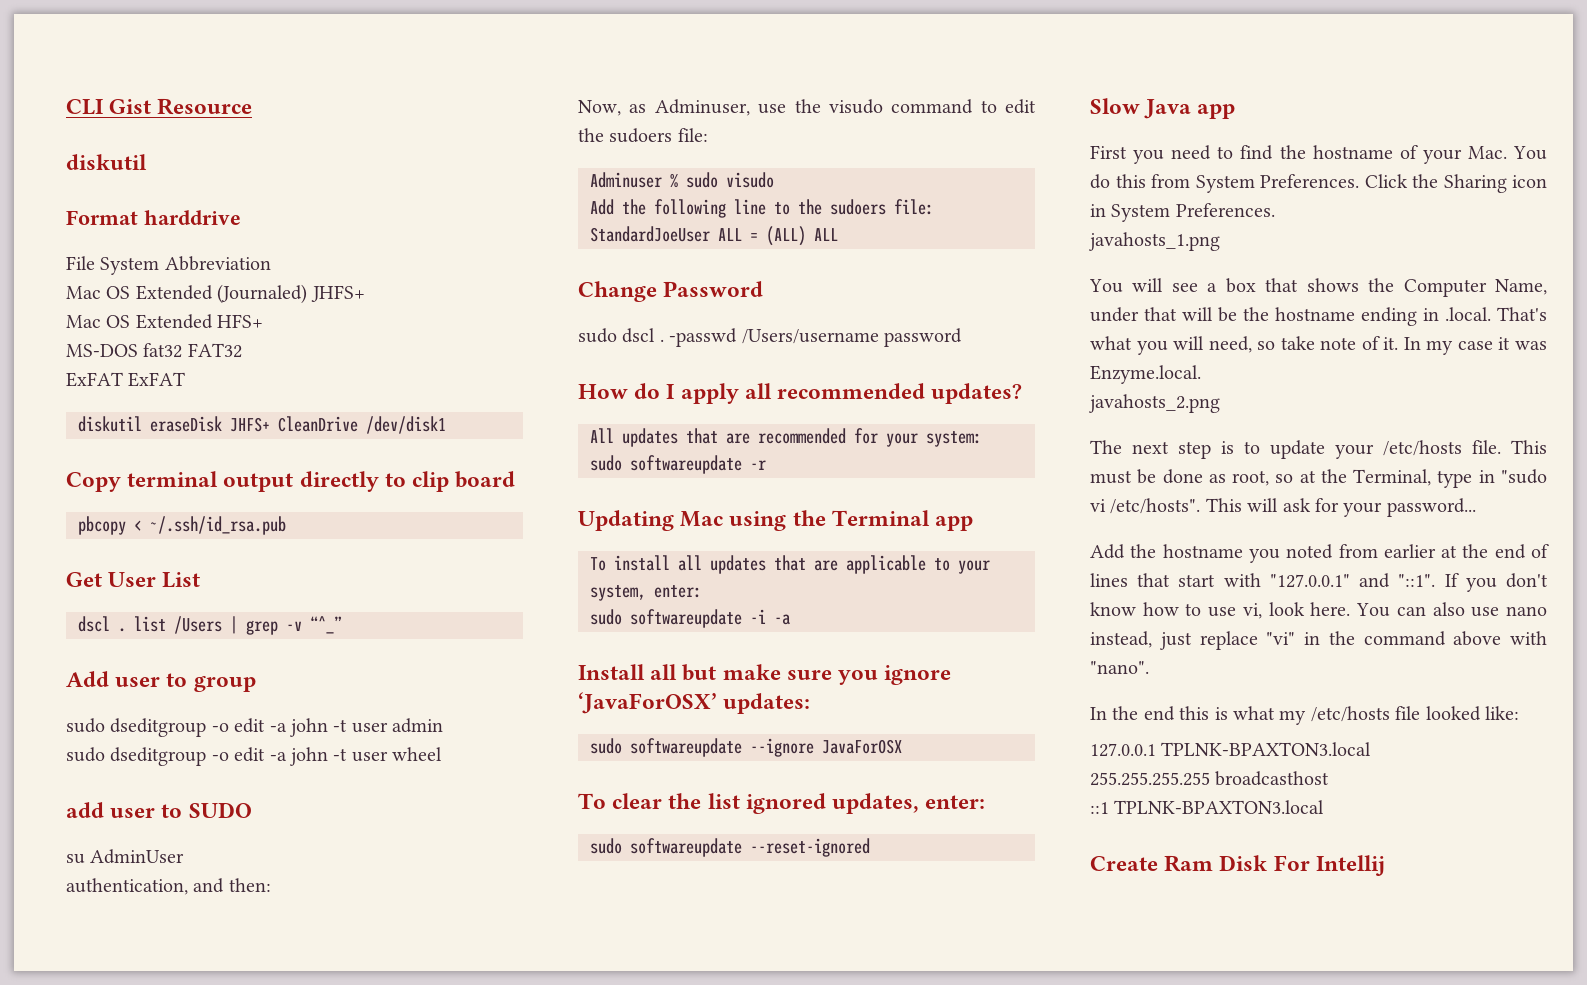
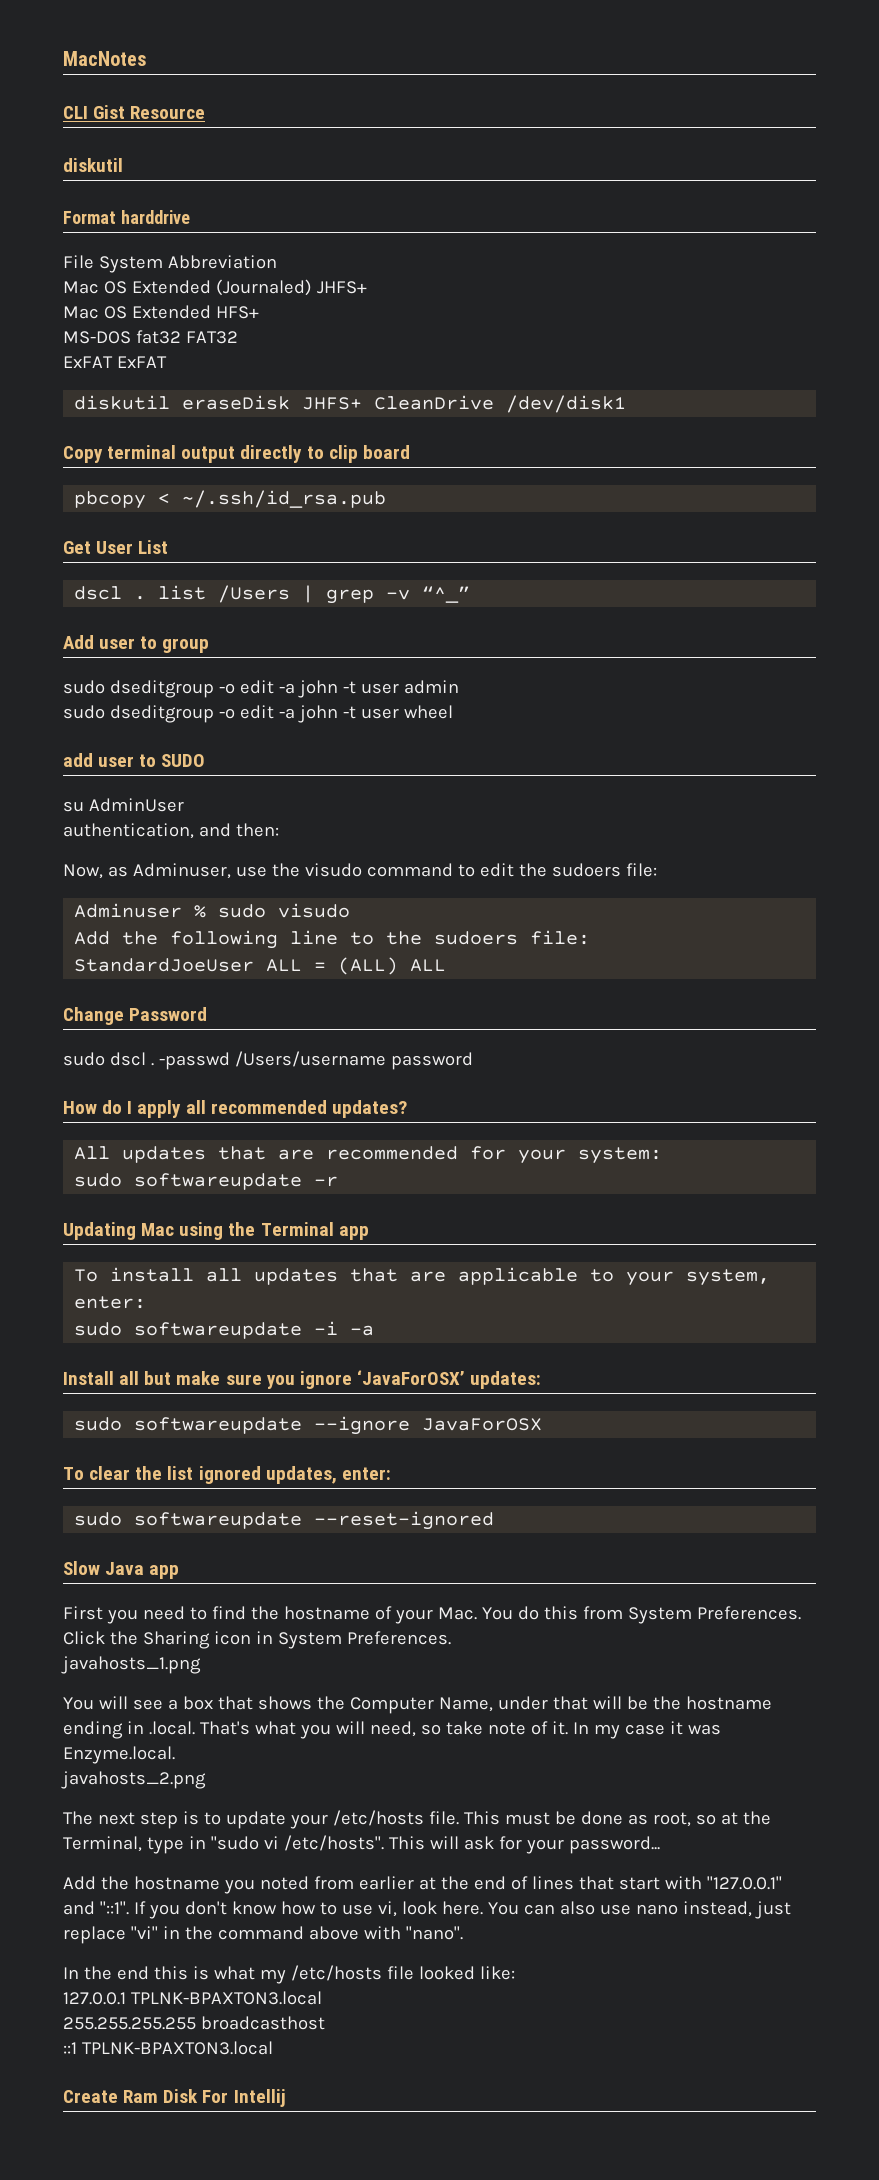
+ MacNotes

